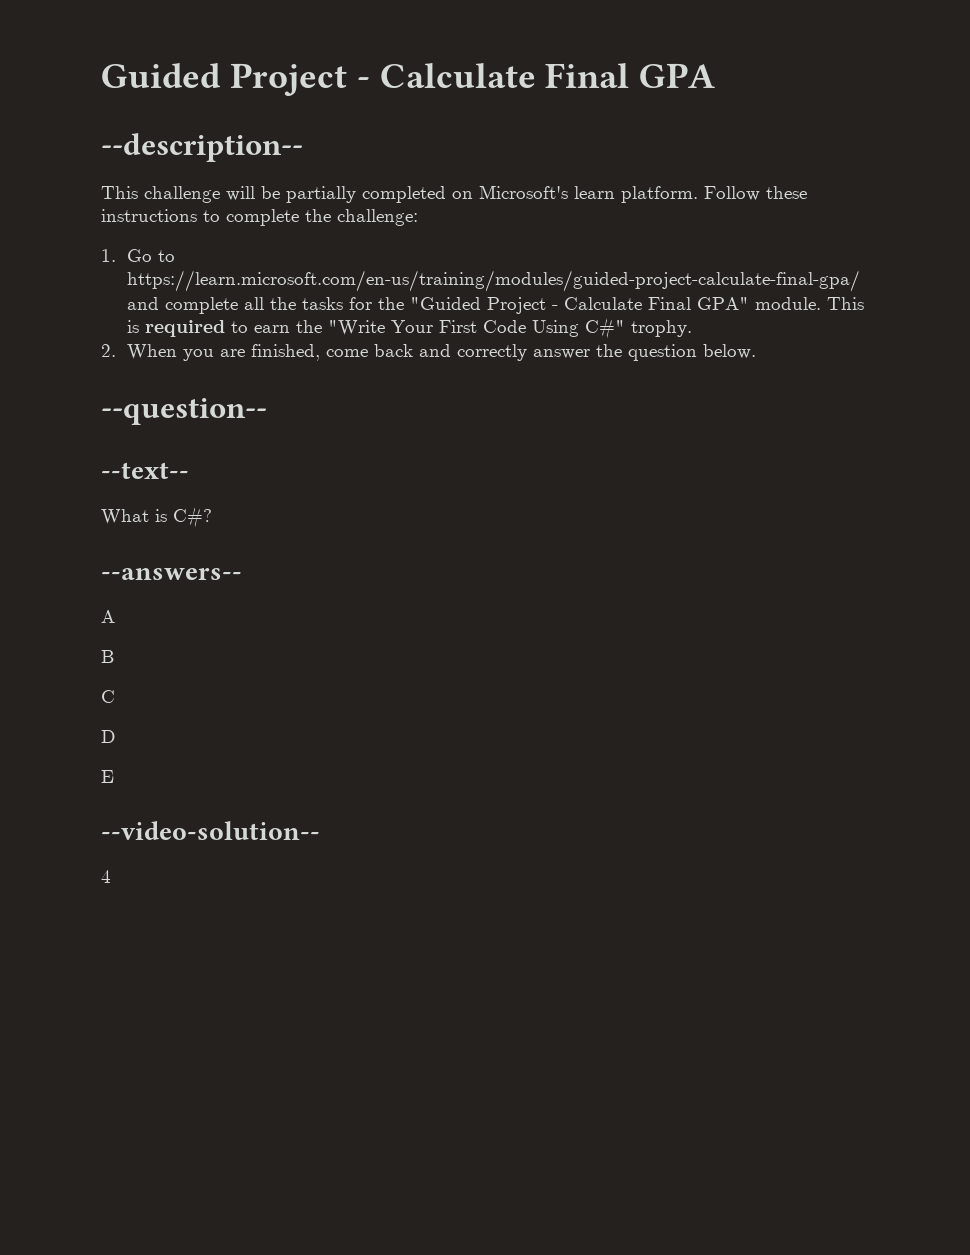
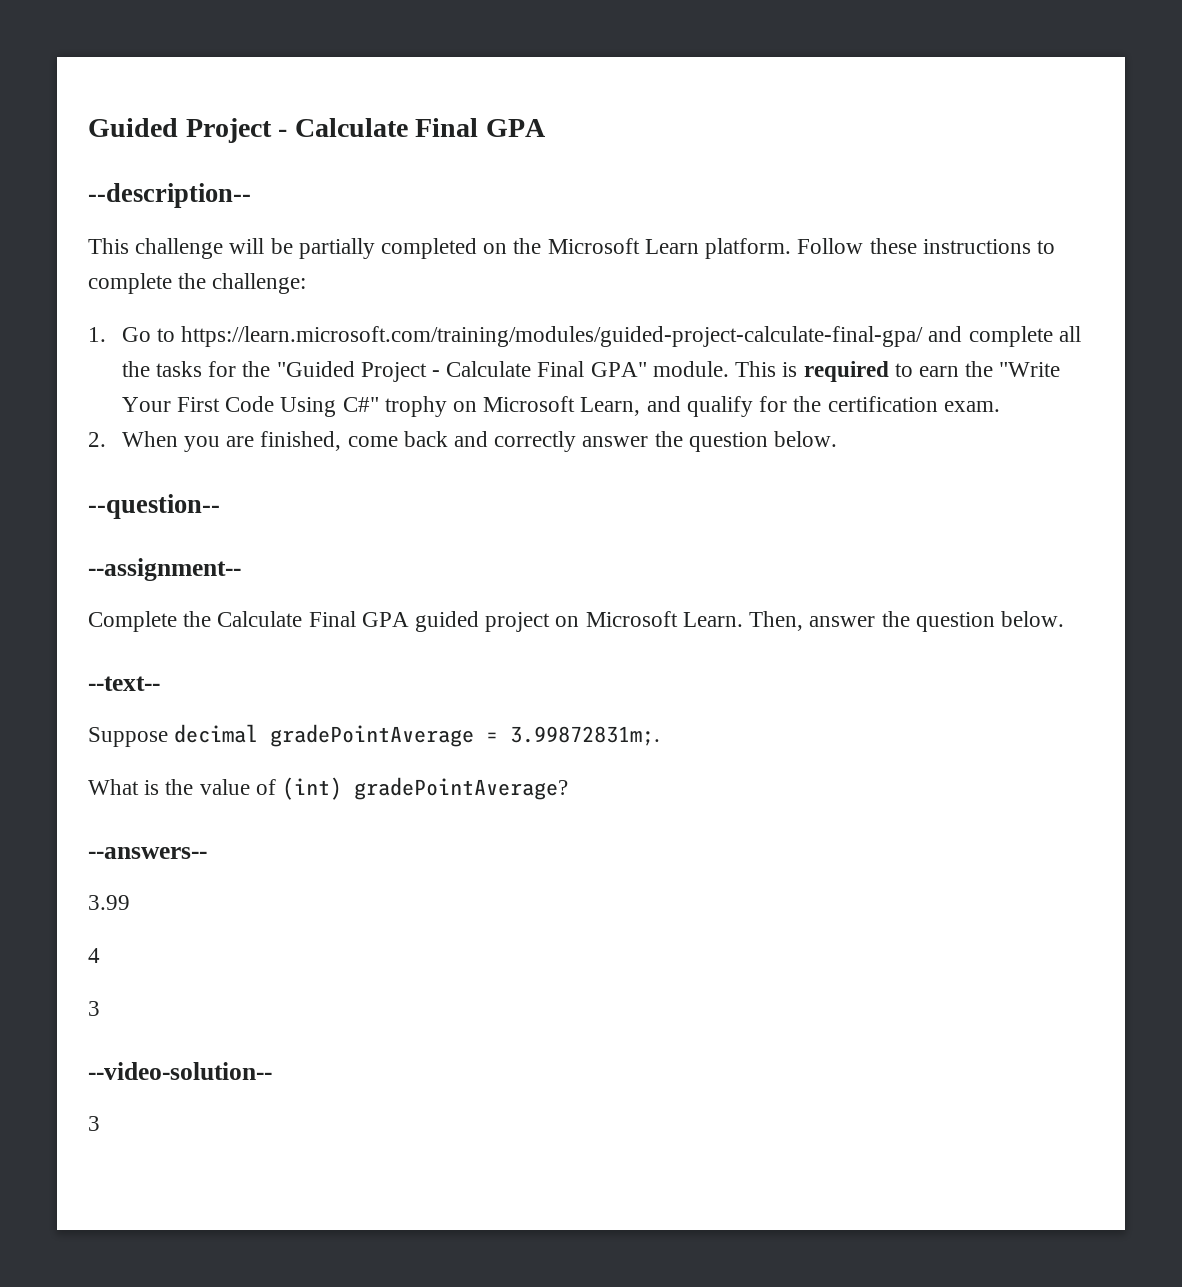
- This challenge will be partially completed on Microsoft's learn platform.
+ This challenge will be partially completed on the Microsoft Learn platform.
- 1. Go to https://learn.microsoft.com/en-us/training/modules/guided-project-calculate-final-gpa/ and complete all the tasks for the "Guided Project - Calculate Final GPA" module.
+ 1. Go to https://learn.microsoft.com/training/modules/guided-project-calculate-final-gpa/ and complete all the tasks for the "Guided Project - Calculate Final GPA" module.
- This is required to earn the "Write Your First Code Using C#" trophy.
+ This is required to earn the "Write Your First Code Using C#" trophy on Microsoft Learn, and qualify for the certification exam.
+ --assignment--
+ Complete the Calculate Final GPA guided project on Microsoft Learn. Then, answer the question below.
  --text--
- What is C#?
+ Suppose decimal gradePointAverage = 3.99872831m;.
+ What is the value of (int) gradePointAverage?
  --answers--
- A
- B
- C
- D
- E
+ 3.99
+ 4
+ 3
  --video-solution--
- 4
+ 3

